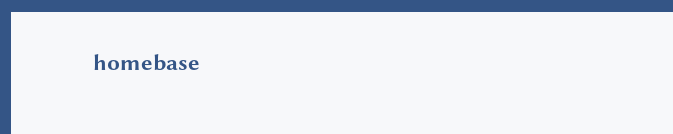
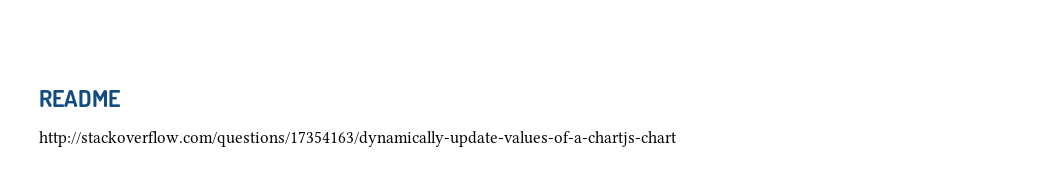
- homebase
+ README
+ http://stackoverflow.com/questions/17354163/dynamically-update-values-of-a-chartjs-chart

